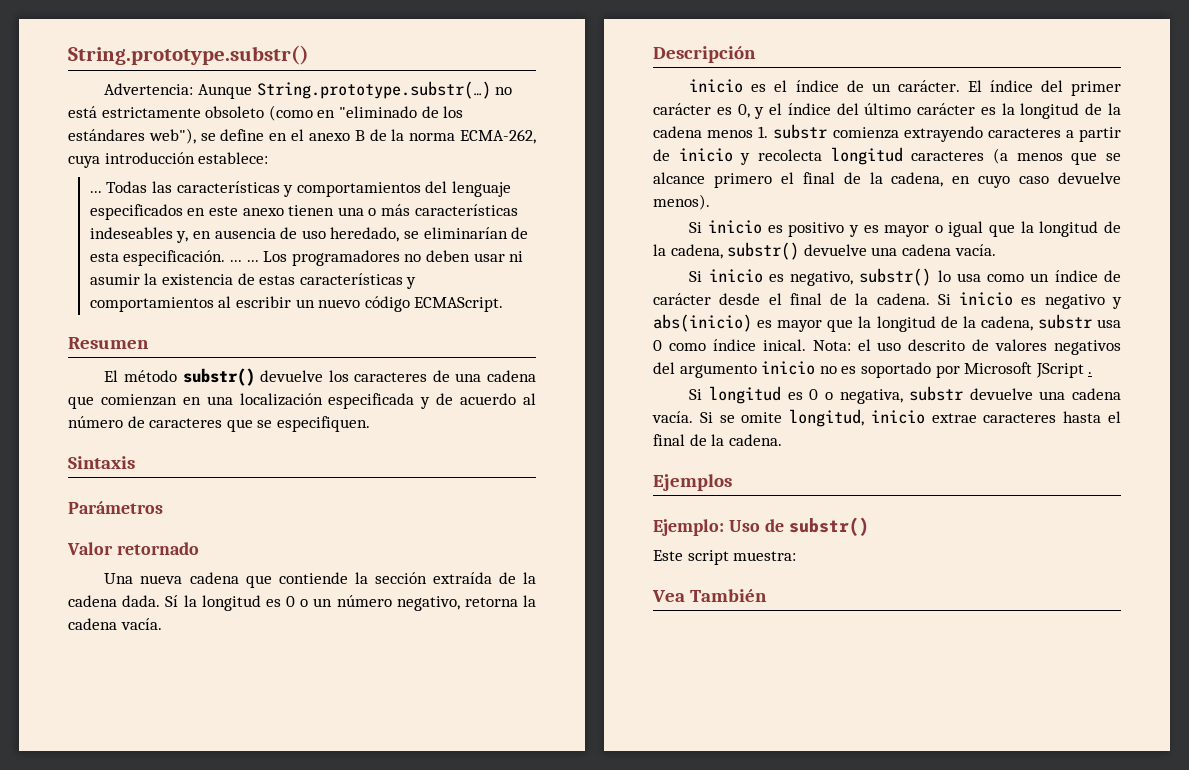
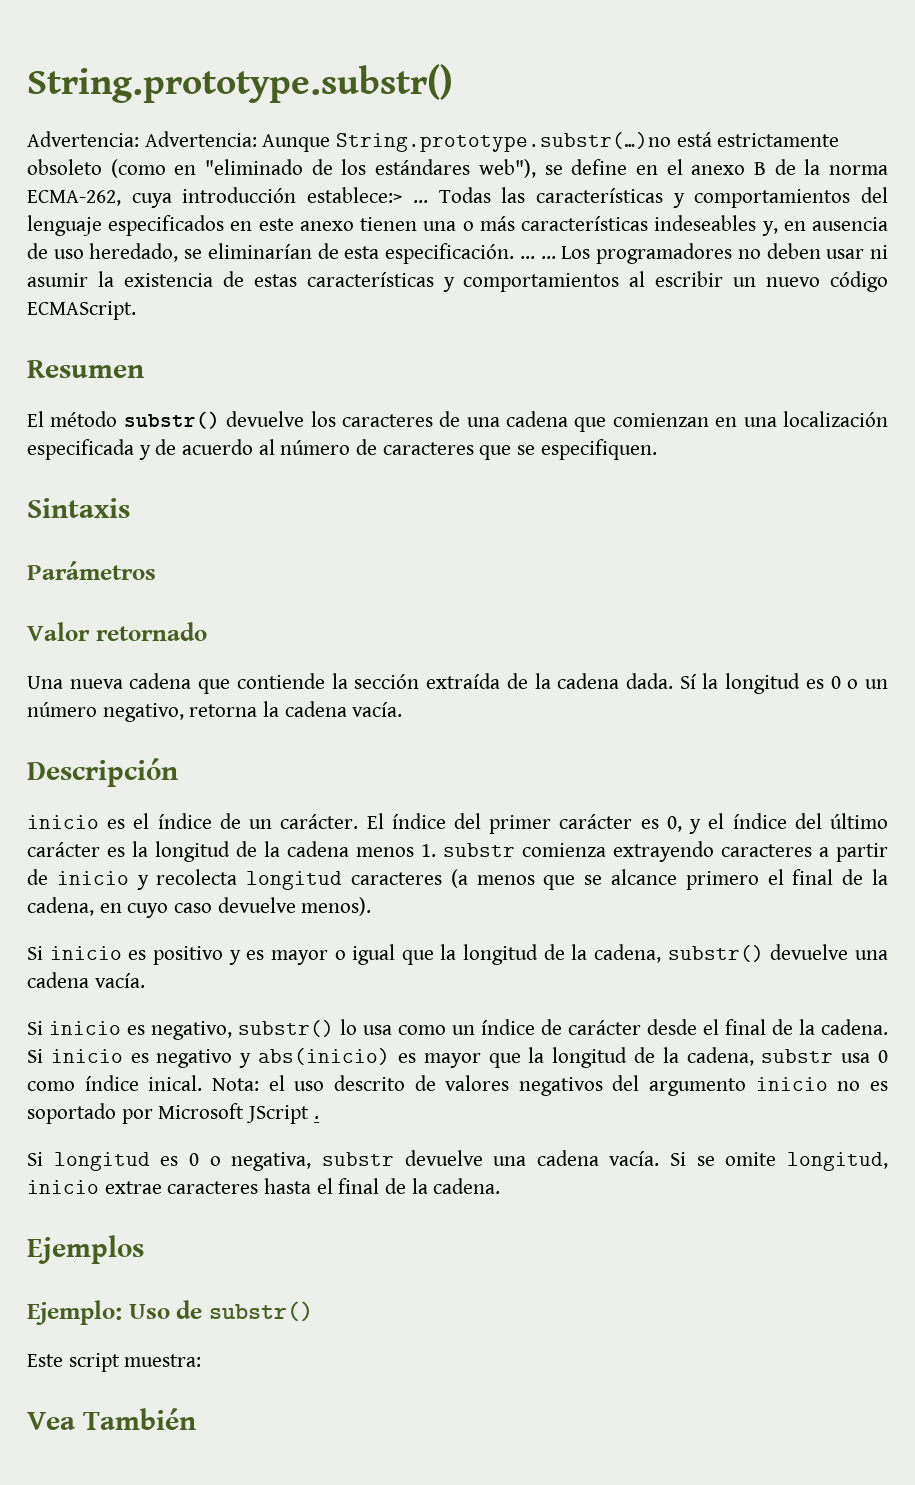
- Advertencia: Aunque String.prototype.substr(…) no está estrictamente obsoleto (como en "eliminado de los estándares web"), se define en el anexo B de la norma ECMA-262, cuya introducción establece:
- ...
+ Advertencia: Advertencia: Aunque String.prototype.substr(…)no está estrictamente obsoleto (como en "eliminado de los estándares web"), se define en el anexo B de la norma ECMA-262, cuya introducción establece:> ...

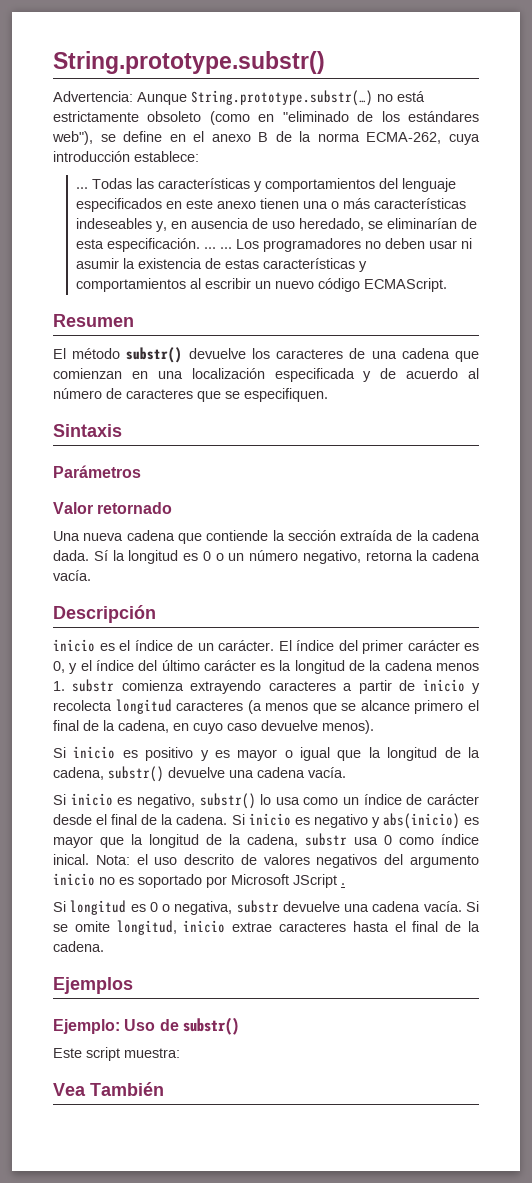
- Advertencia: Advertencia: Aunque String.prototype.substr(…)no está estrictamente obsoleto (como en "eliminado de los estándares web"), se define en el anexo B de la norma ECMA-262, cuya introducción establece:> ...
+ Advertencia: Aunque String.prototype.substr(…) no está estrictamente obsoleto (como en "eliminado de los estándares web"), se define en el anexo B de la norma ECMA-262, cuya introducción establece:
+ ...

